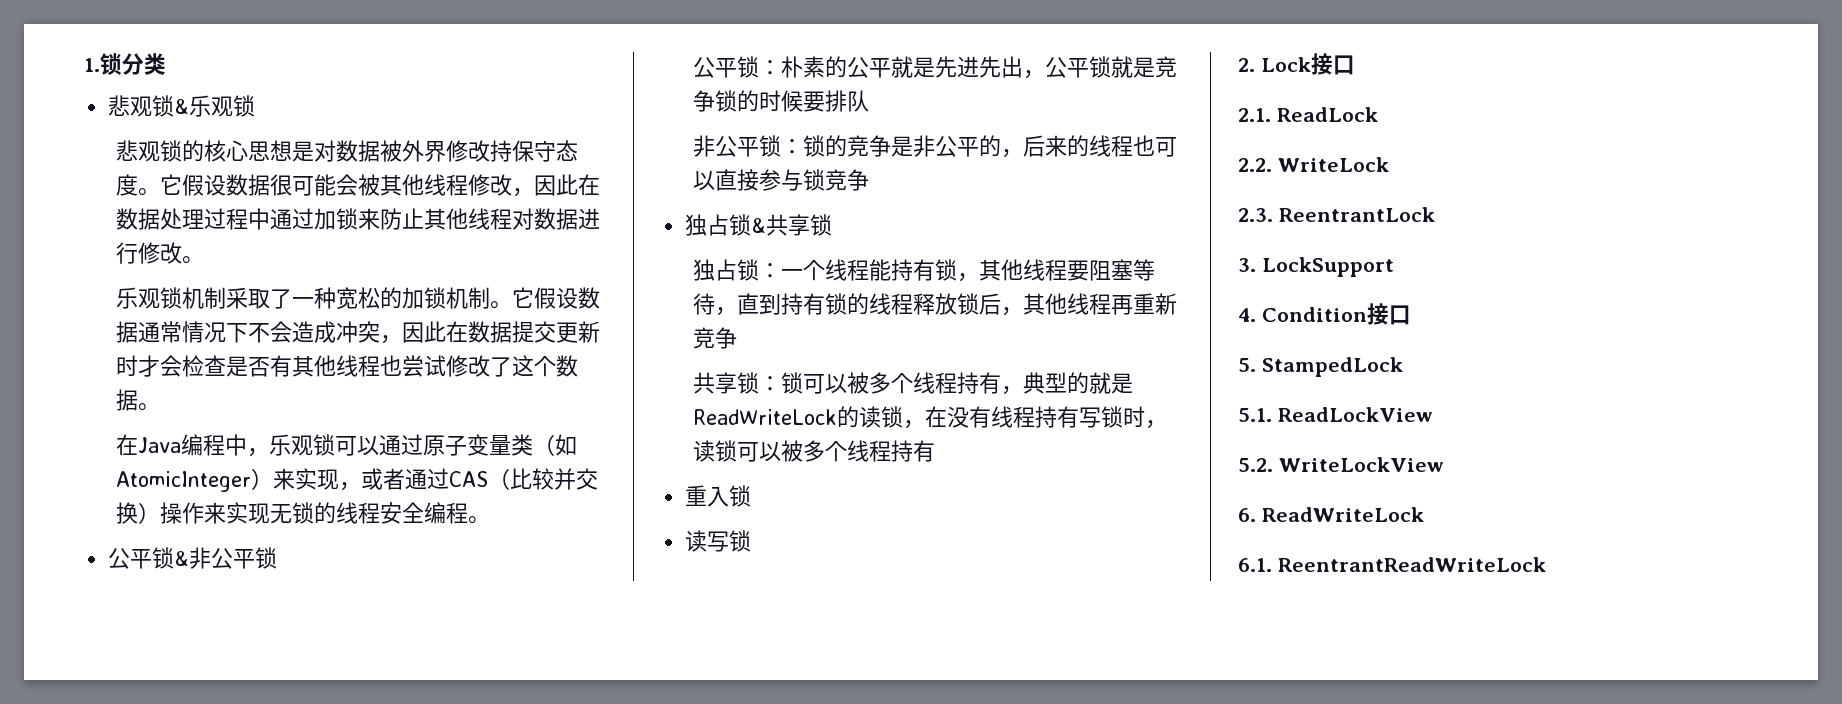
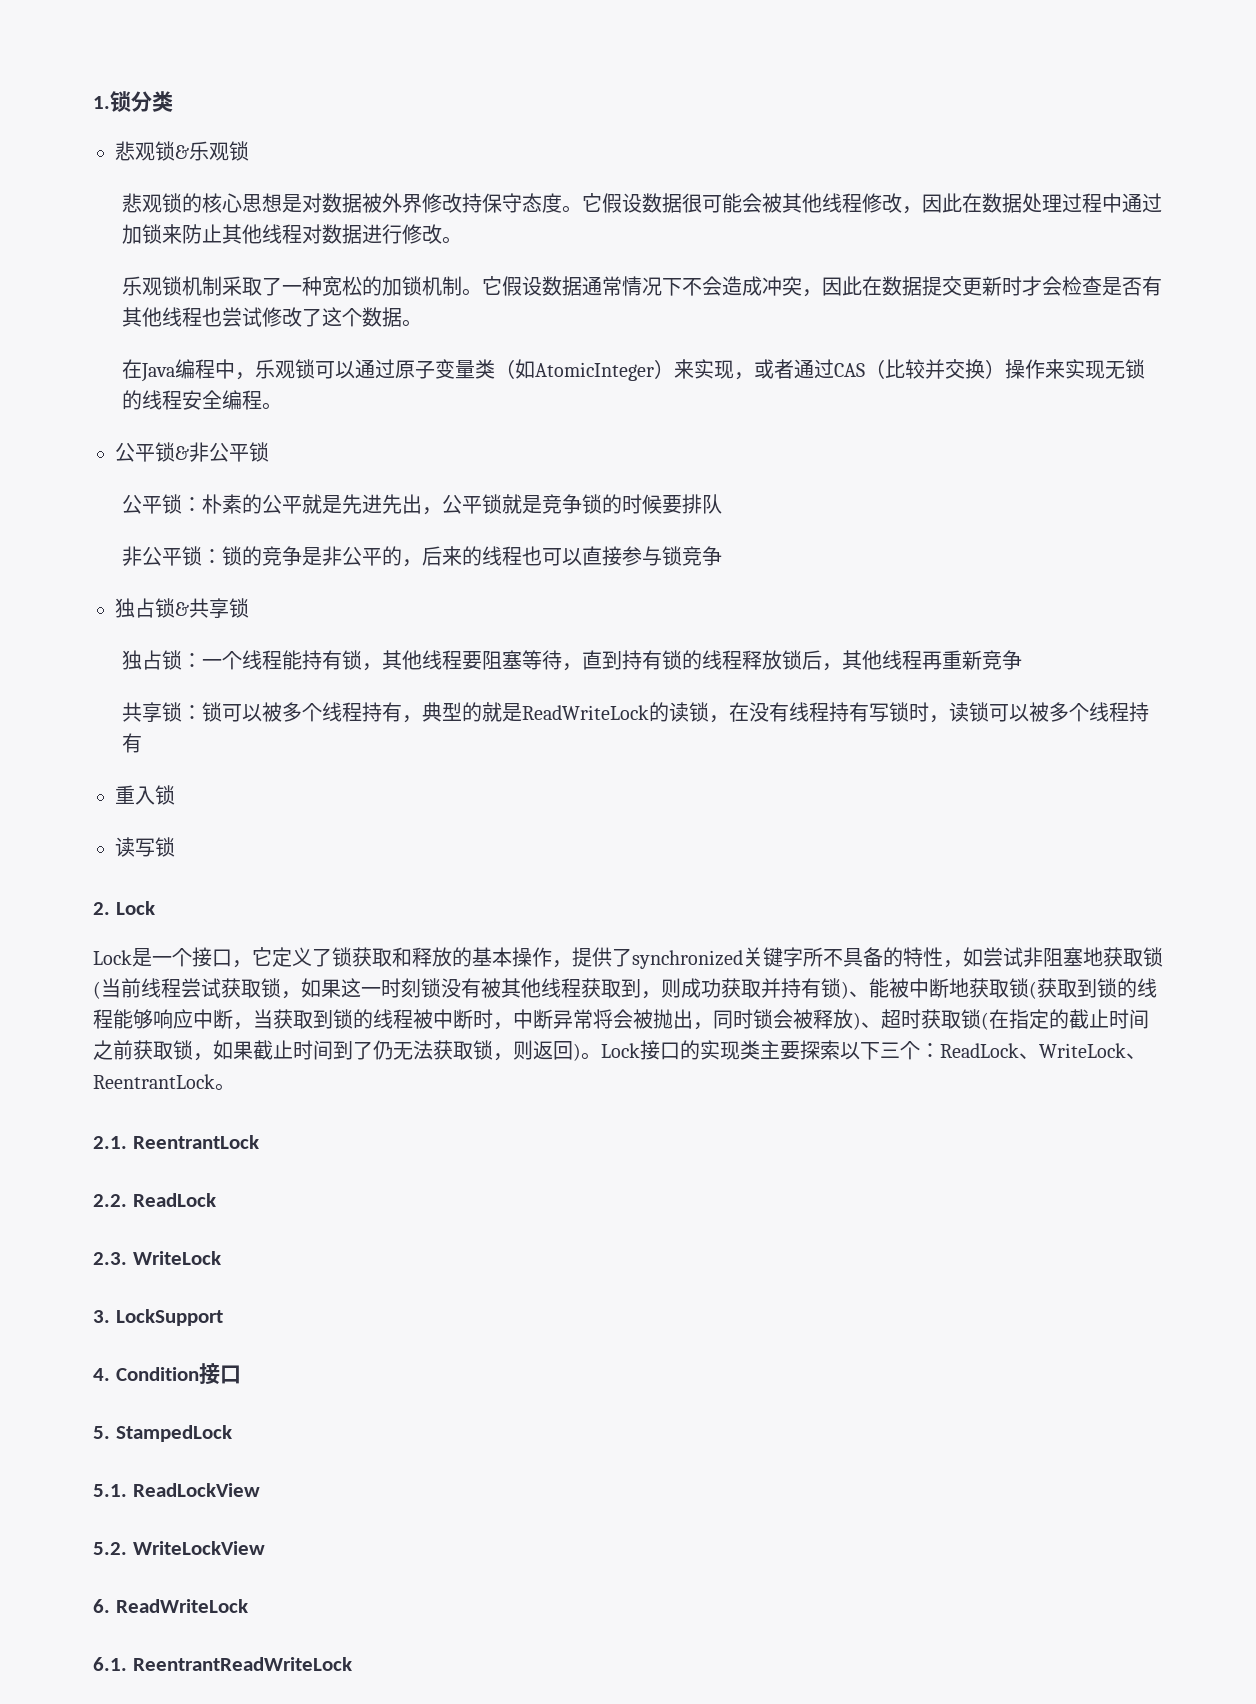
- 2. Lock接口
+ 2. Lock
+ Lock是一个接口，它定义了锁获取和释放的基本操作，提供了synchronized关键字所不具备的特性，如尝试非阻塞地获取锁(当前线程尝试获取锁，如果这一时刻锁没有被其他线程获取到，则成功获取并持有锁)、能被中断地获取锁(获取到锁的线程能够响应中断，当获取到锁的线程被中断时，中断异常将会被抛出，同时锁会被释放)、超时获取锁(在指定的截止时间之前获取锁，如果截止时间到了仍无法获取锁，则返回)。Lock接口的实现类主要探索以下三个：ReadLock、WriteLock、ReentrantLock。
- 2.1. ReadLock
+ 2.1. ReentrantLock
+ 2.2. ReadLock
- 2.2. WriteLock
- 2.3. ReentrantLock
+ 2.3. WriteLock

